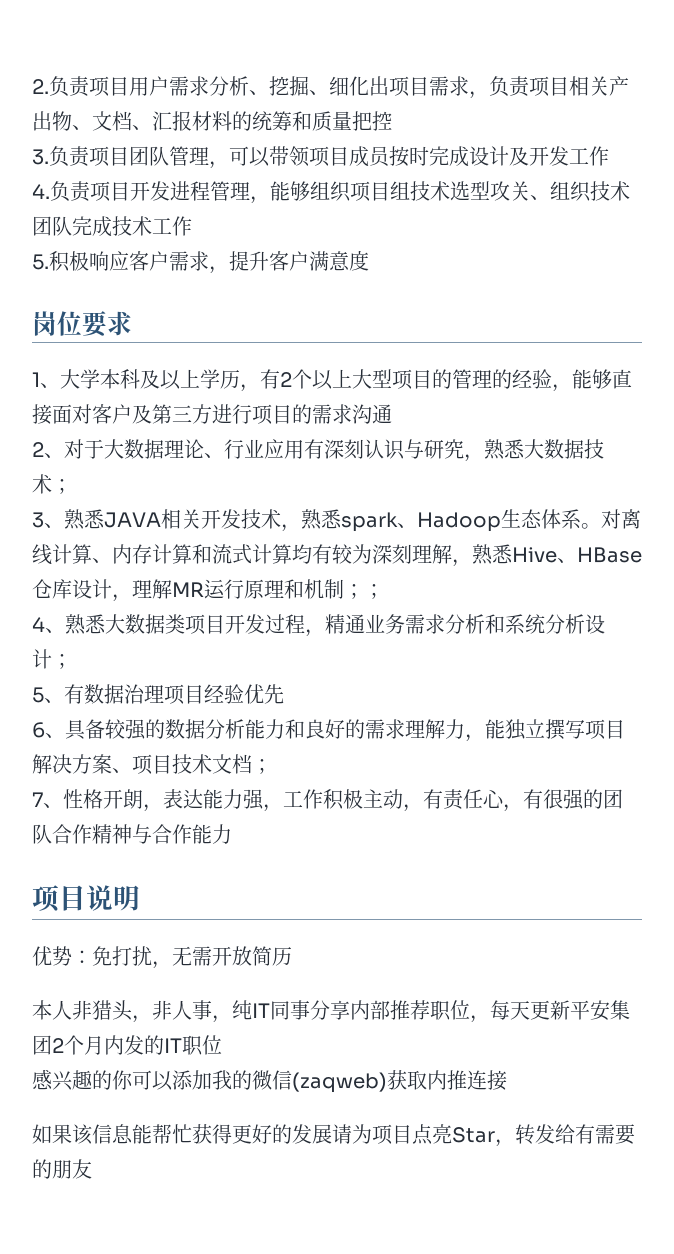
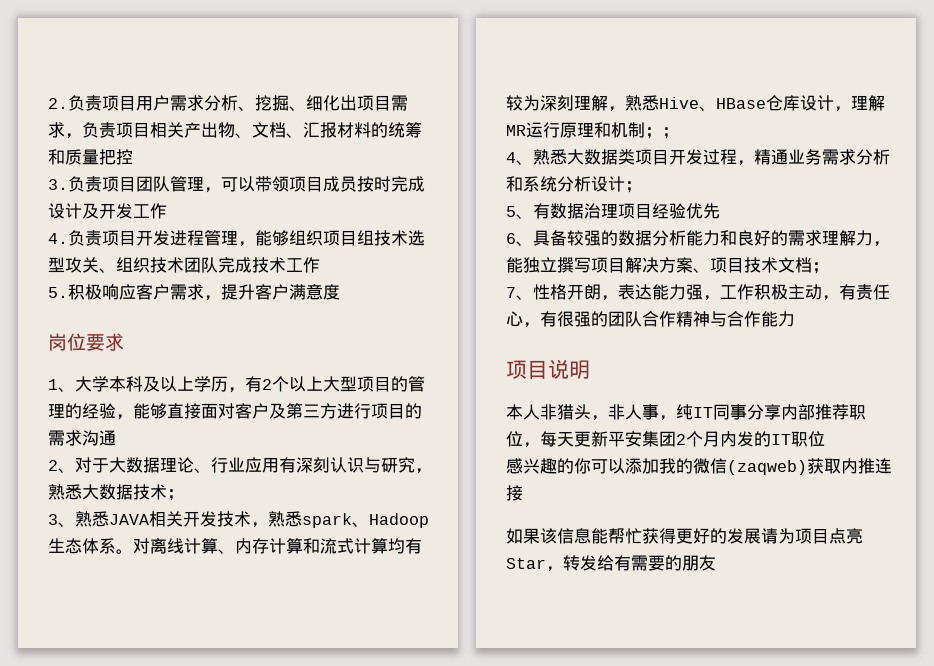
- 优势：免打扰，无需开放简历

